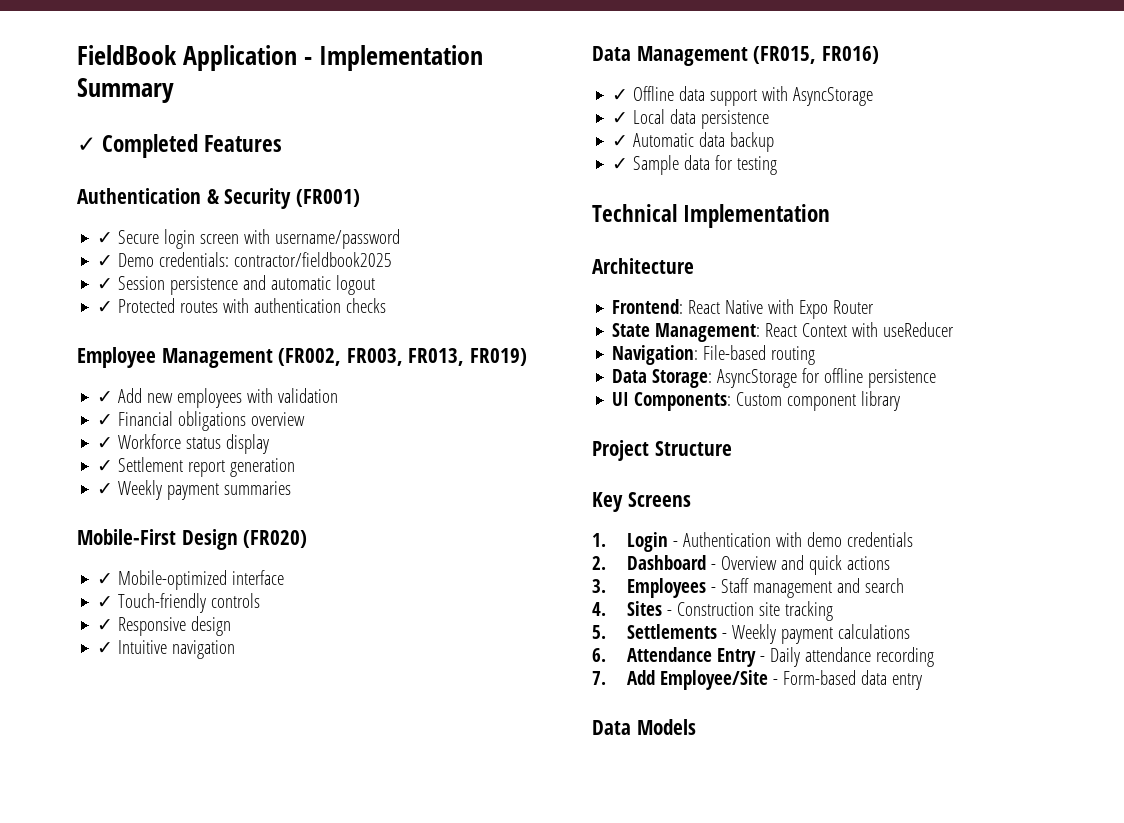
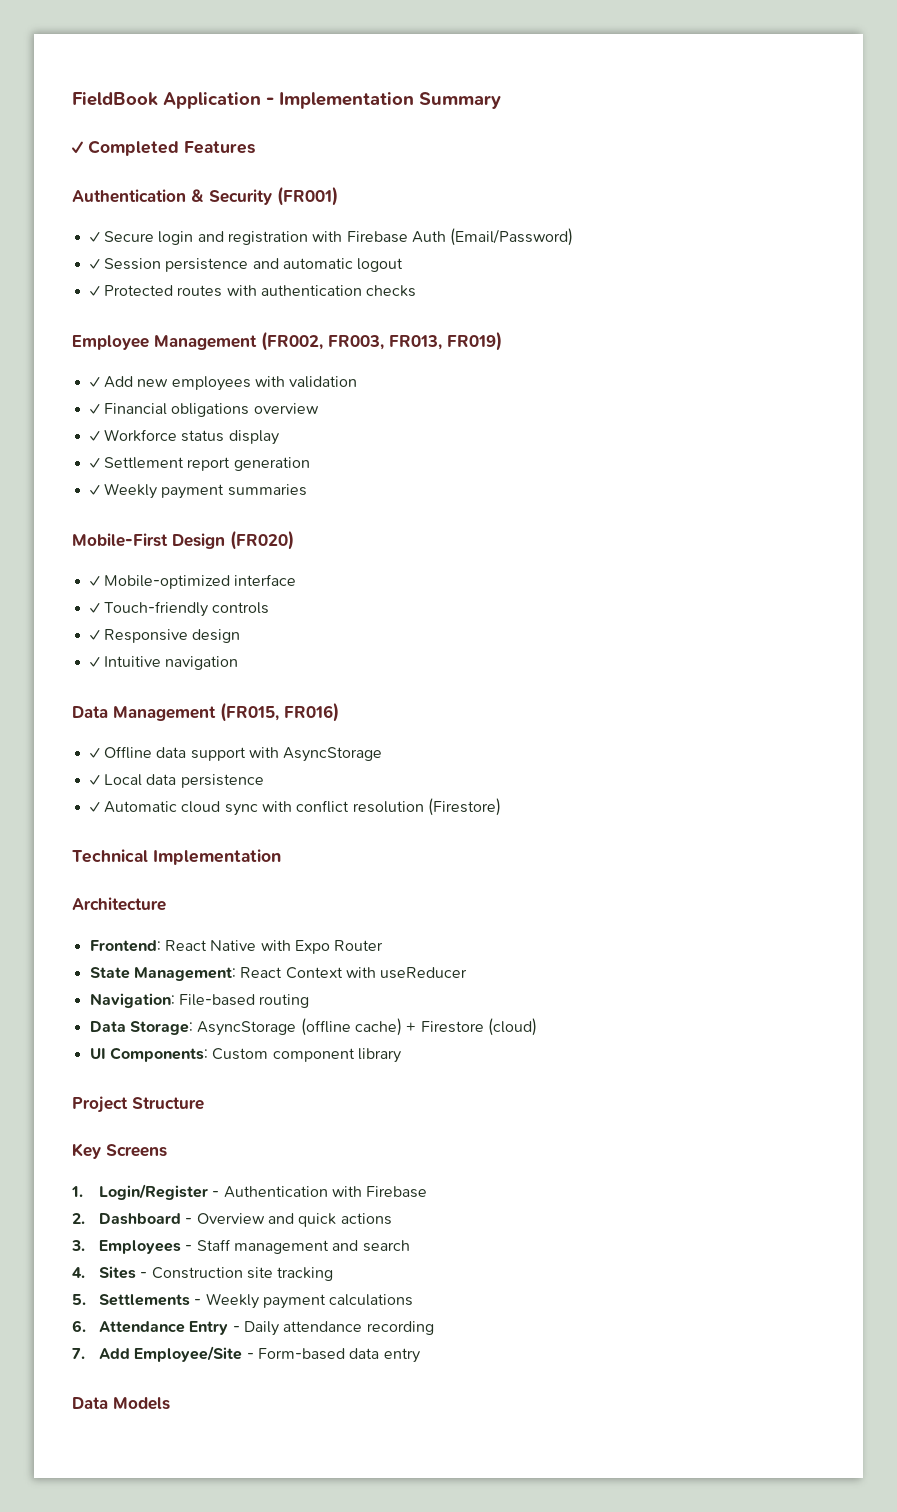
- ✓ Secure login screen with username/password
- ✓ Demo credentials: contractor/fieldbook2025
+ ✓ Secure login and registration with Firebase Auth (Email/Password)
- ✓ Automatic data backup
- ✓ Sample data for testing
+ ✓ Automatic cloud sync with conflict resolution (Firestore)
- Data Storage: AsyncStorage for offline persistence
+ Data Storage: AsyncStorage (offline cache) + Firestore (cloud)
- 1. Login - Authentication with demo credentials
+ 1. Login/Register - Authentication with Firebase

